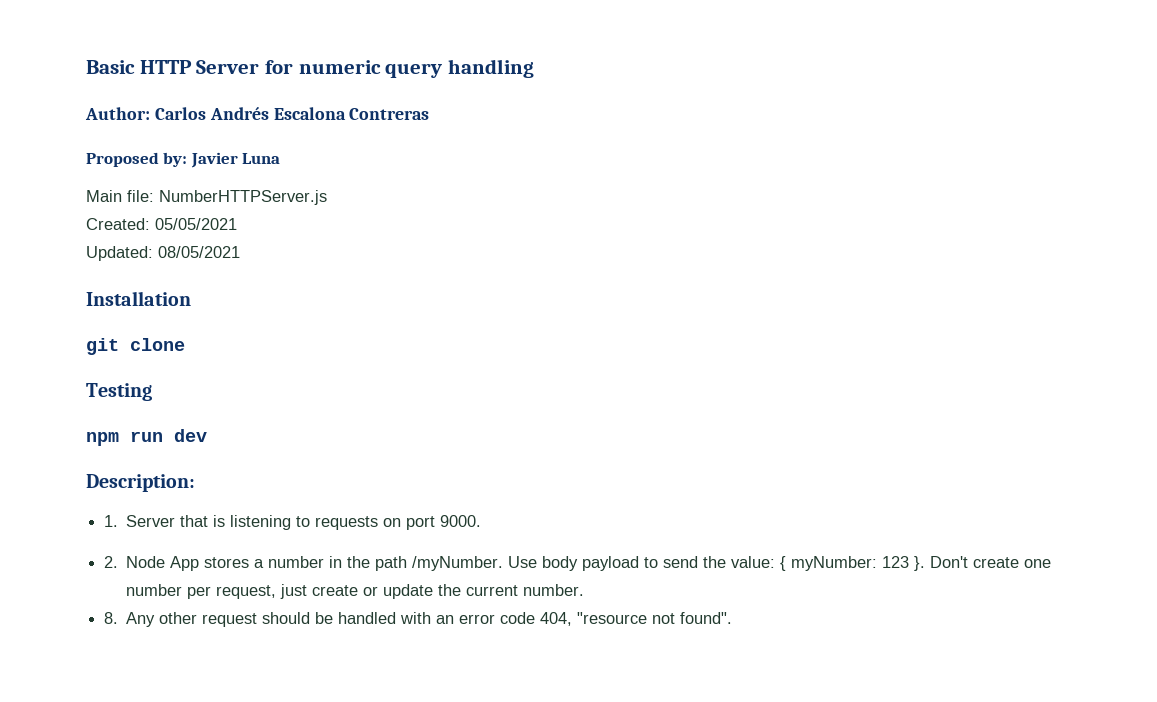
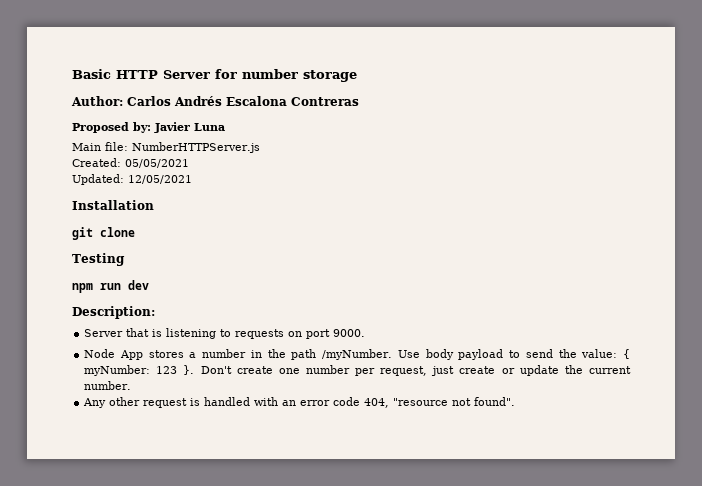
- Basic HTTP Server for numeric query handling
+ Basic HTTP Server for number storage
- Updated: 08/05/2021
+ Updated: 12/05/2021
- 1. Server that is listening to requests on port 9000.
+ Server that is listening to requests on port 9000.
- 2. Node App stores a number in the path /myNumber.
+ Node App stores a number in the path /myNumber.
- 8. Any other request should be handled with an error code 404, "resource not found".
+ Any other request is handled with an error code 404, "resource not found".

